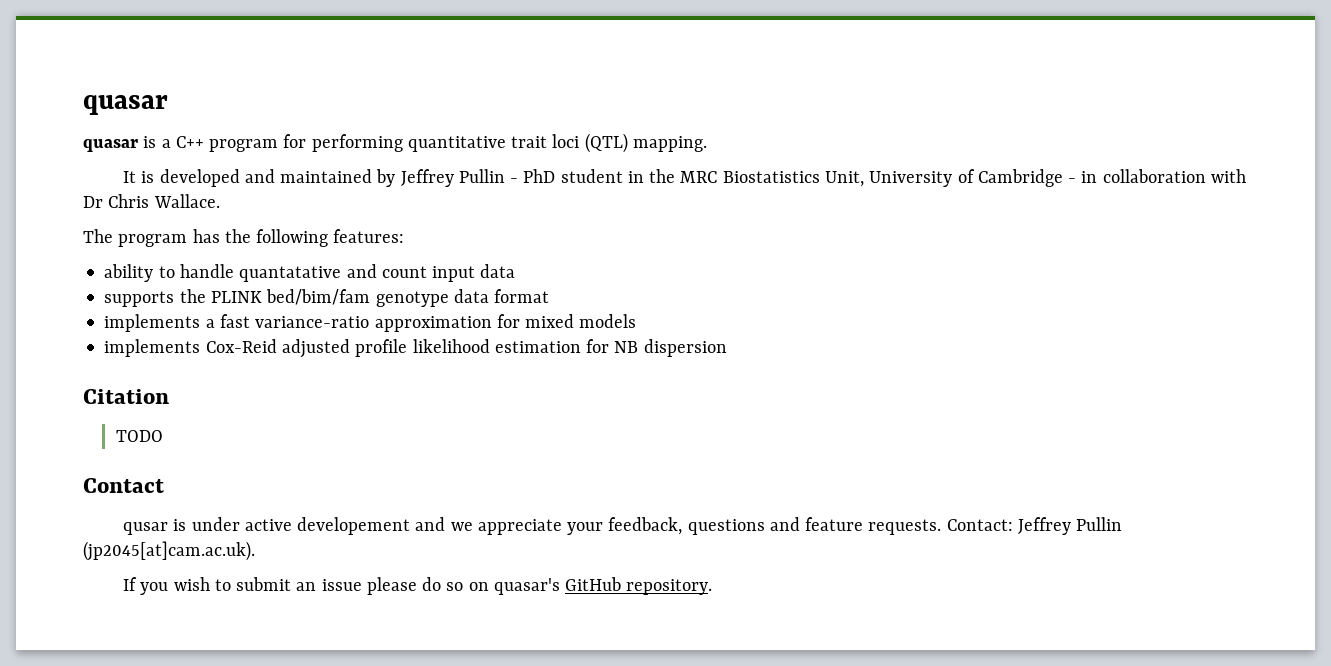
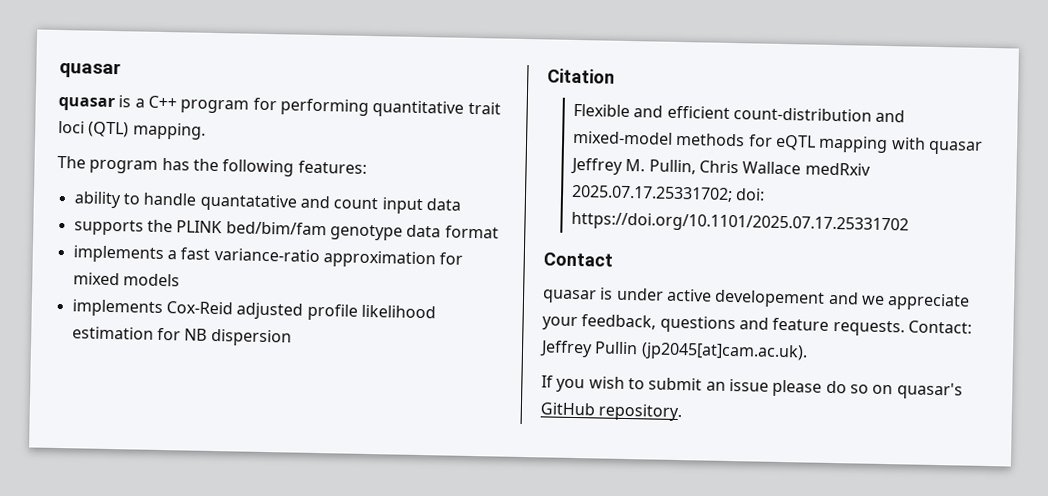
- It is developed and maintained by Jeffrey Pullin - PhD student in the MRC Biostatistics Unit, University of Cambridge - in collaboration with Dr Chris Wallace.
- TODO
+ Flexible and efficient count-distribution and mixed-model methods for eQTL mapping with quasar Jeffrey M. Pullin, Chris Wallace medRxiv 2025.07.17.25331702; doi: https://doi.org/10.1101/2025.07.17.25331702
- qusar is under active developement and we appreciate your feedback, questions and feature requests.
+ quasar is under active developement and we appreciate your feedback, questions and feature requests.

